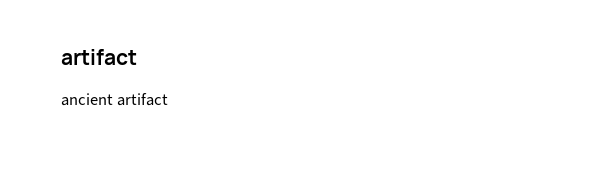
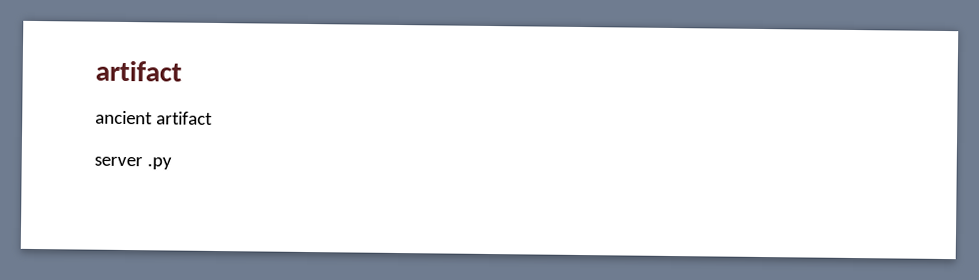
+ server .py

